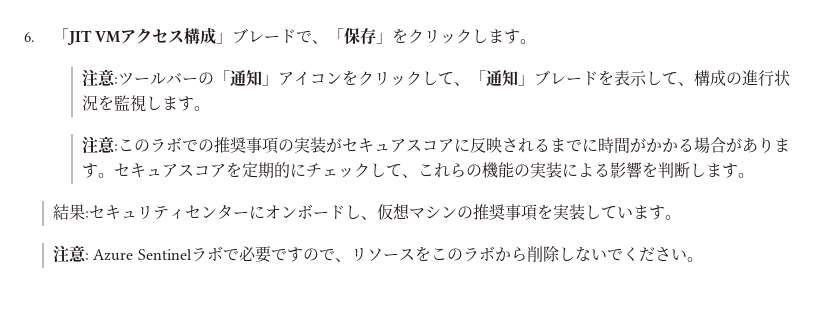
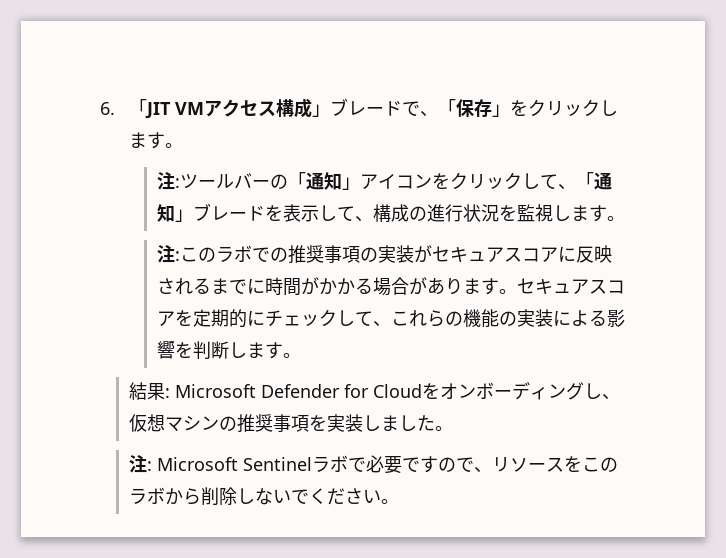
- 注意:ツールバーの「通知」アイコンをクリックして、「通知」ブレードを表示して、構成の進行状況を監視します。
+ 注:ツールバーの「通知」アイコンをクリックして、「通知」ブレードを表示して、構成の進行状況を監視します。
- 注意:このラボでの推奨事項の実装がセキュアスコアに反映されるまでに時間がかかる場合があります。
+ 注:このラボでの推奨事項の実装がセキュアスコアに反映されるまでに時間がかかる場合があります。
- 結果:セキュリティセンターにオンボードし、仮想マシンの推奨事項を実装しています。
- 注意: Azure Sentinelラボで必要ですので、リソースをこのラボから削除しないでください。
+ 結果: Microsoft Defender for Cloudをオンボーディングし、仮想マシンの推奨事項を実装しました。
+ 注: Microsoft Sentinelラボで必要ですので、リソースをこのラボから削除しないでください。

